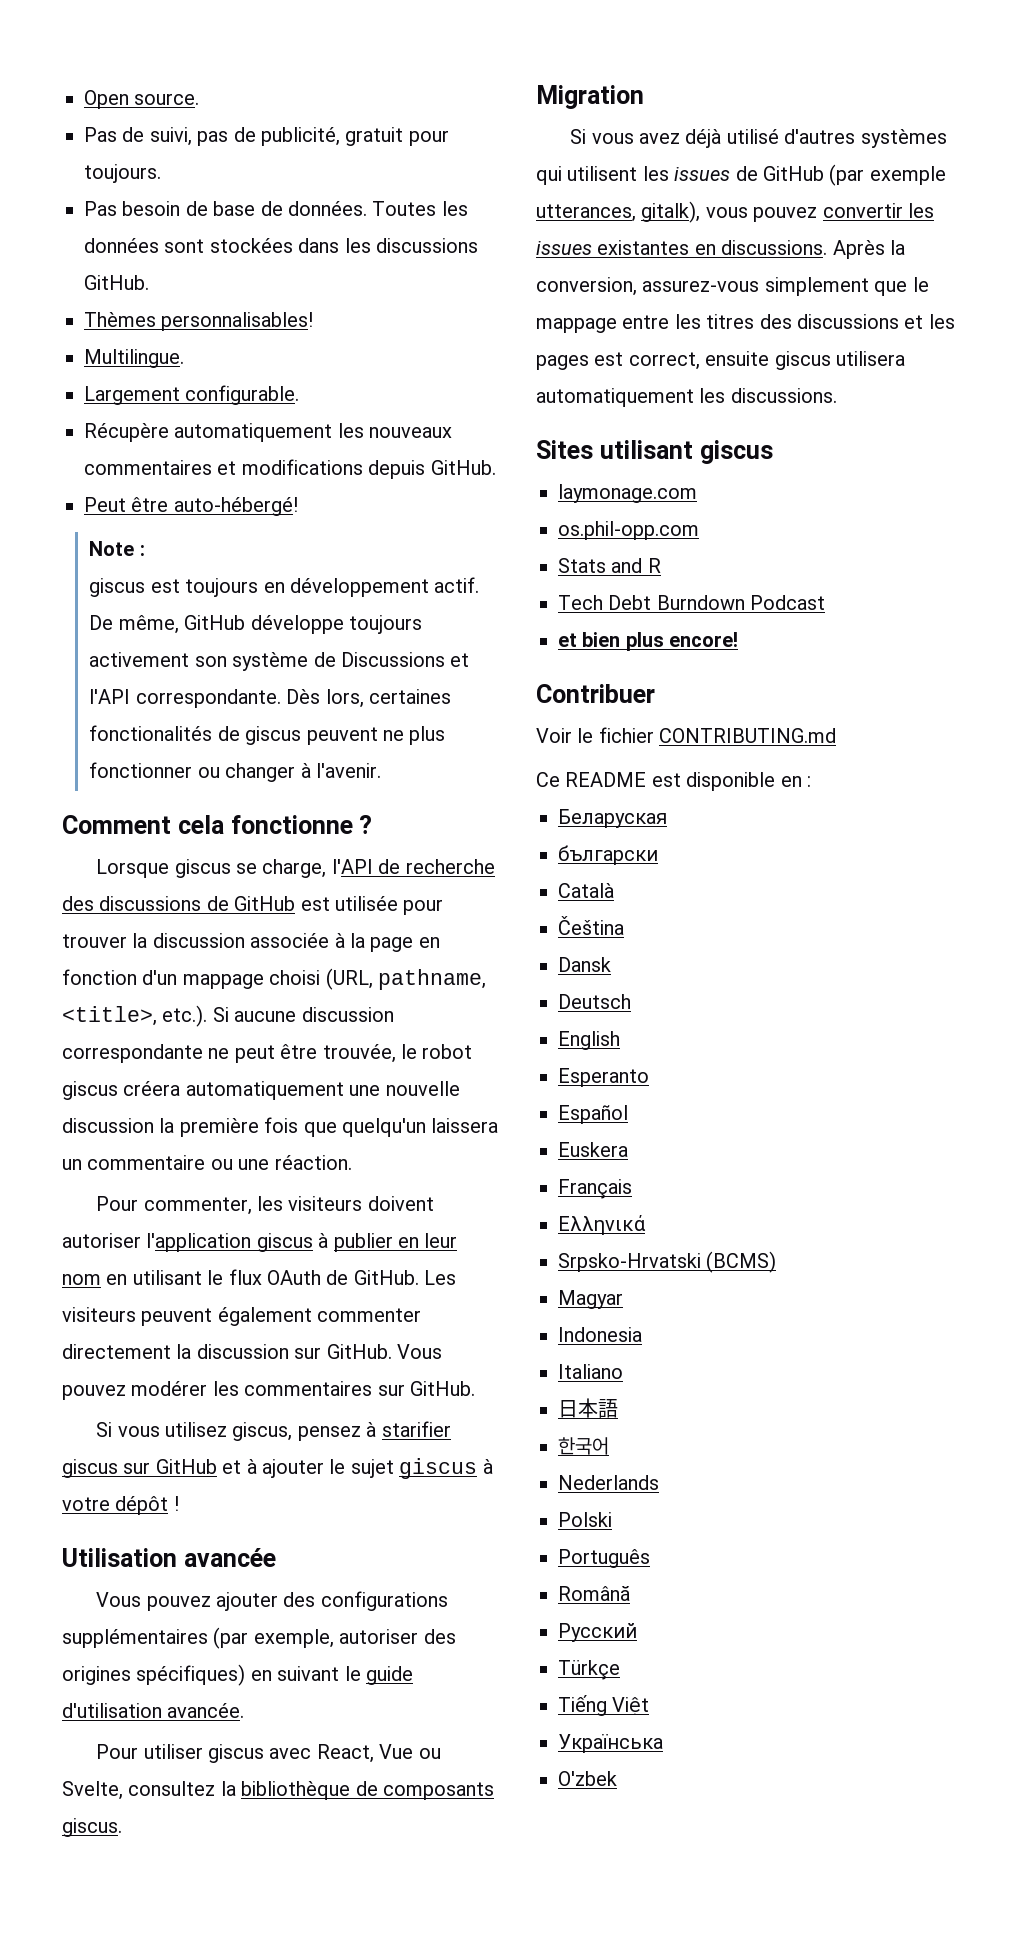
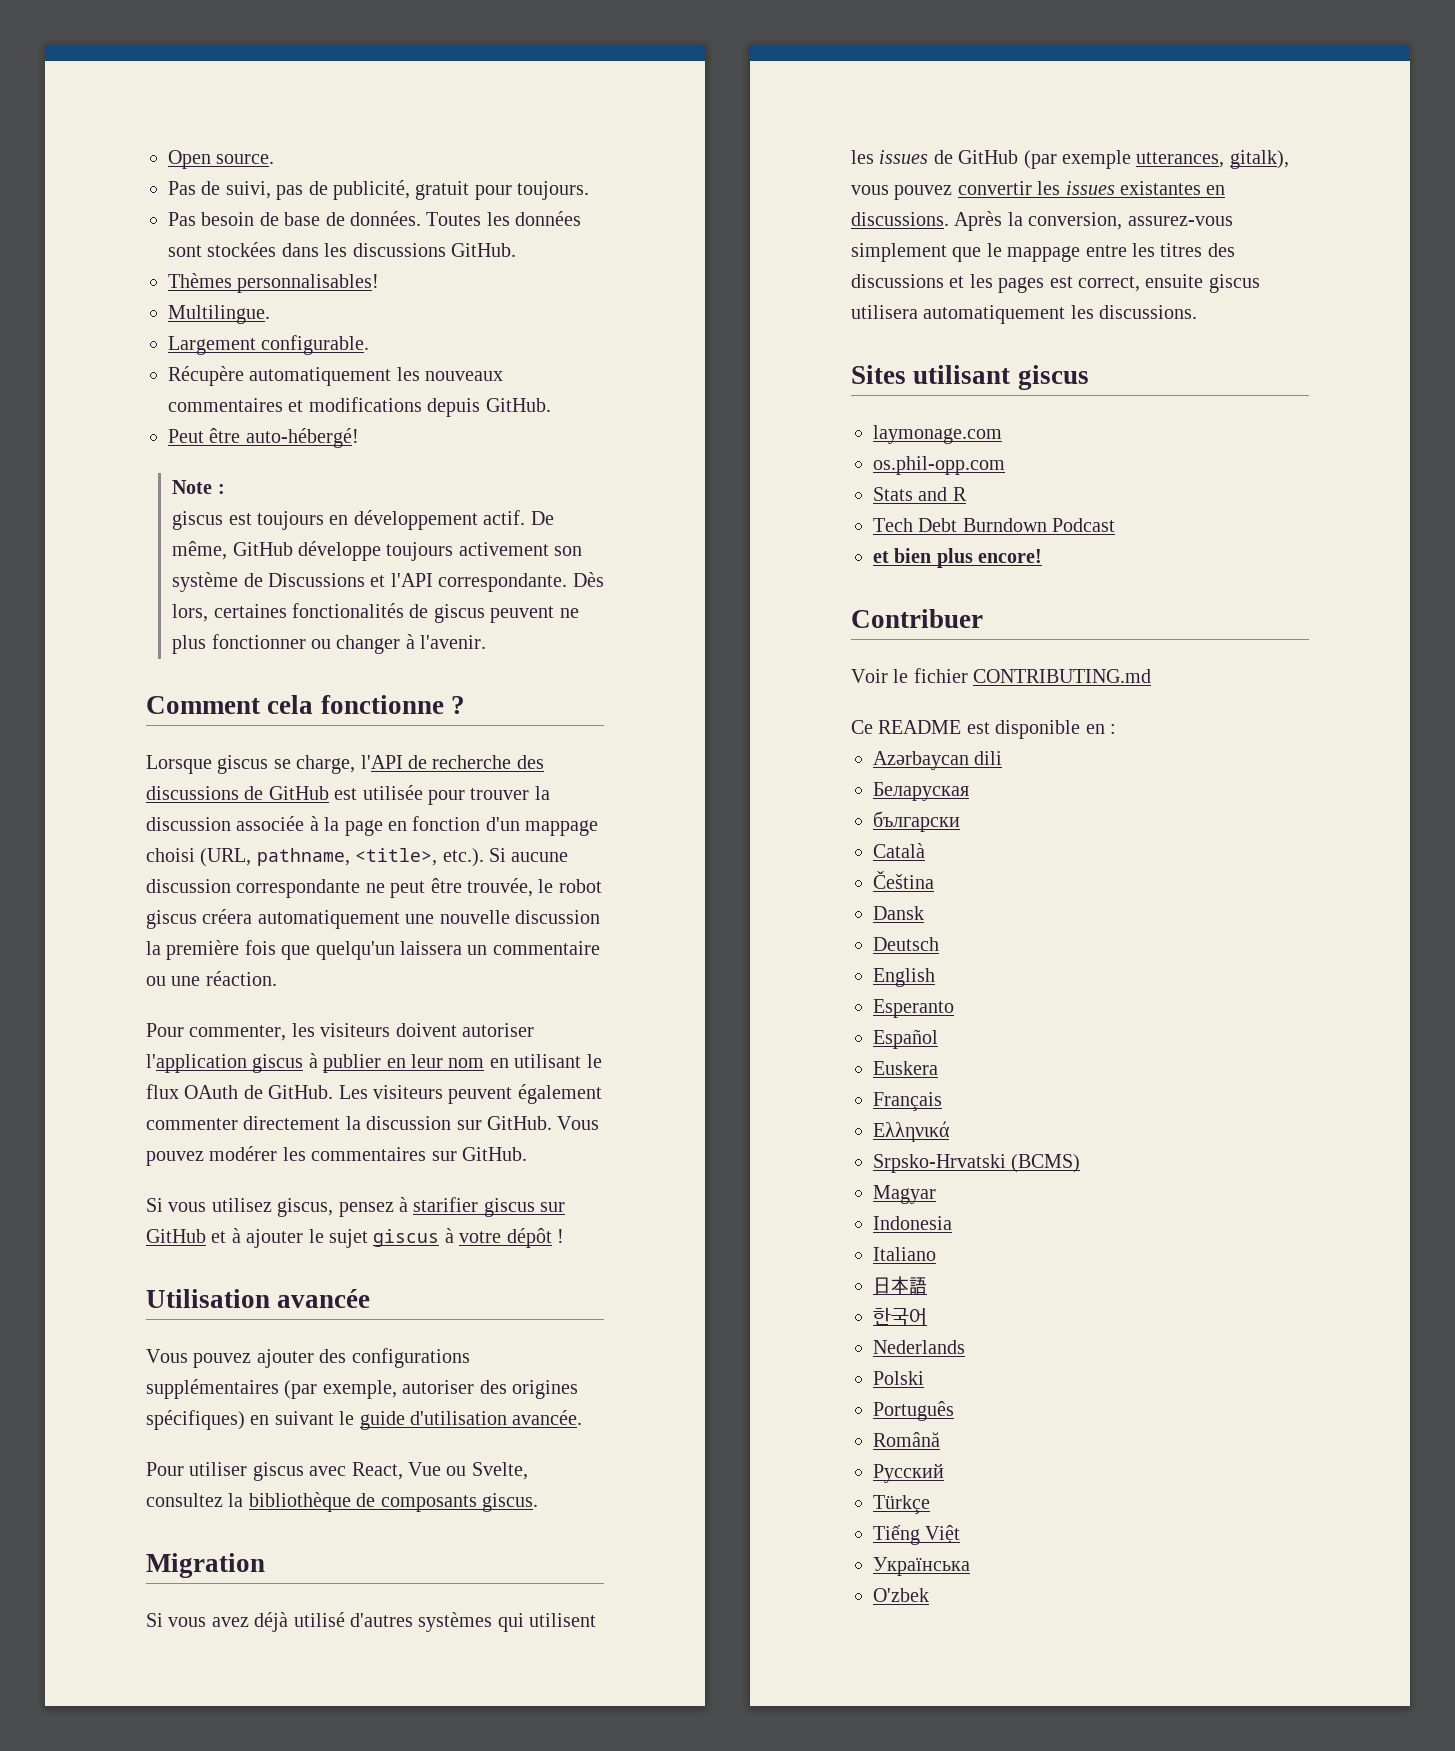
+ Azərbaycan dili

